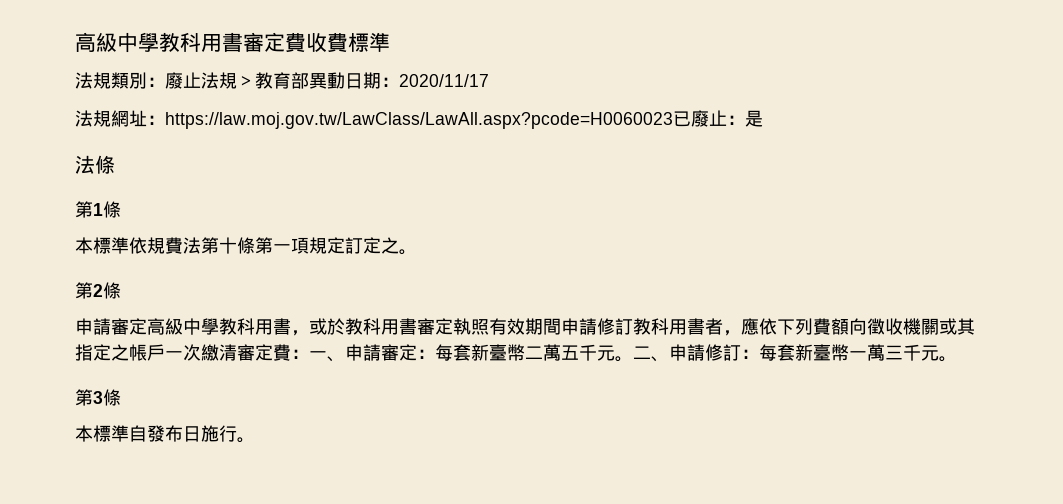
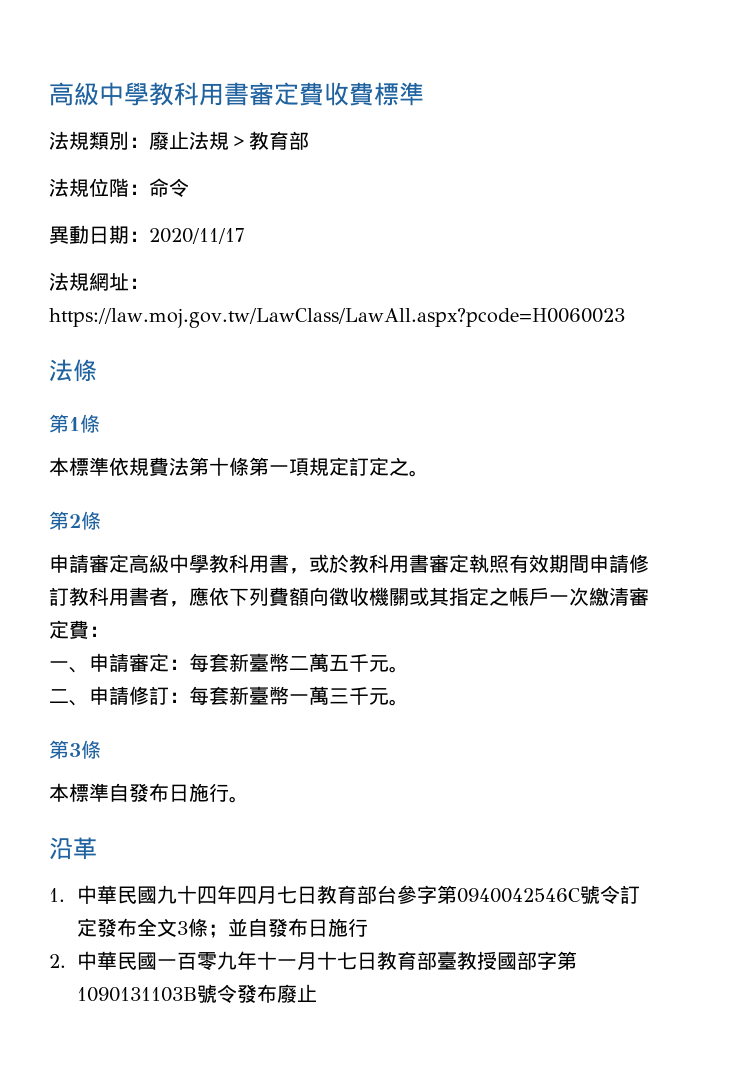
- 法規類別：廢止法規＞教育部異動日期：2020/11/17
+ 法規類別：廢止法規＞教育部
+ 法規位階：命令
+ 異動日期：2020/11/17
- 法規網址：https://law.moj.gov.tw/LawClass/LawAll.aspx?pcode=H0060023已廢止：是
+ 法規網址：https://law.moj.gov.tw/LawClass/LawAll.aspx?pcode=H0060023
- 申請審定高級中學教科用書，或於教科用書審定執照有效期間申請修訂教科用書者，應依下列費額向徵收機關或其指定之帳戶一次繳清審定費：一、申請審定：每套新臺幣二萬五千元。二、申請修訂：每套新臺幣一萬三千元。
+ 申請審定高級中學教科用書，或於教科用書審定執照有效期間申請修訂教科用書者，應依下列費額向徵收機關或其指定之帳戶一次繳清審定費：
+ 一、申請審定：每套新臺幣二萬五千元。
+ 二、申請修訂：每套新臺幣一萬三千元。
+ 沿革
+ 1.中華民國九十四年四月七日教育部台參字第0940042546C號令訂定發布全文3條；並自發布日施行
+ 2.中華民國一百零九年十一月十七日教育部臺教授國部字第1090131103B號令發布廢止

